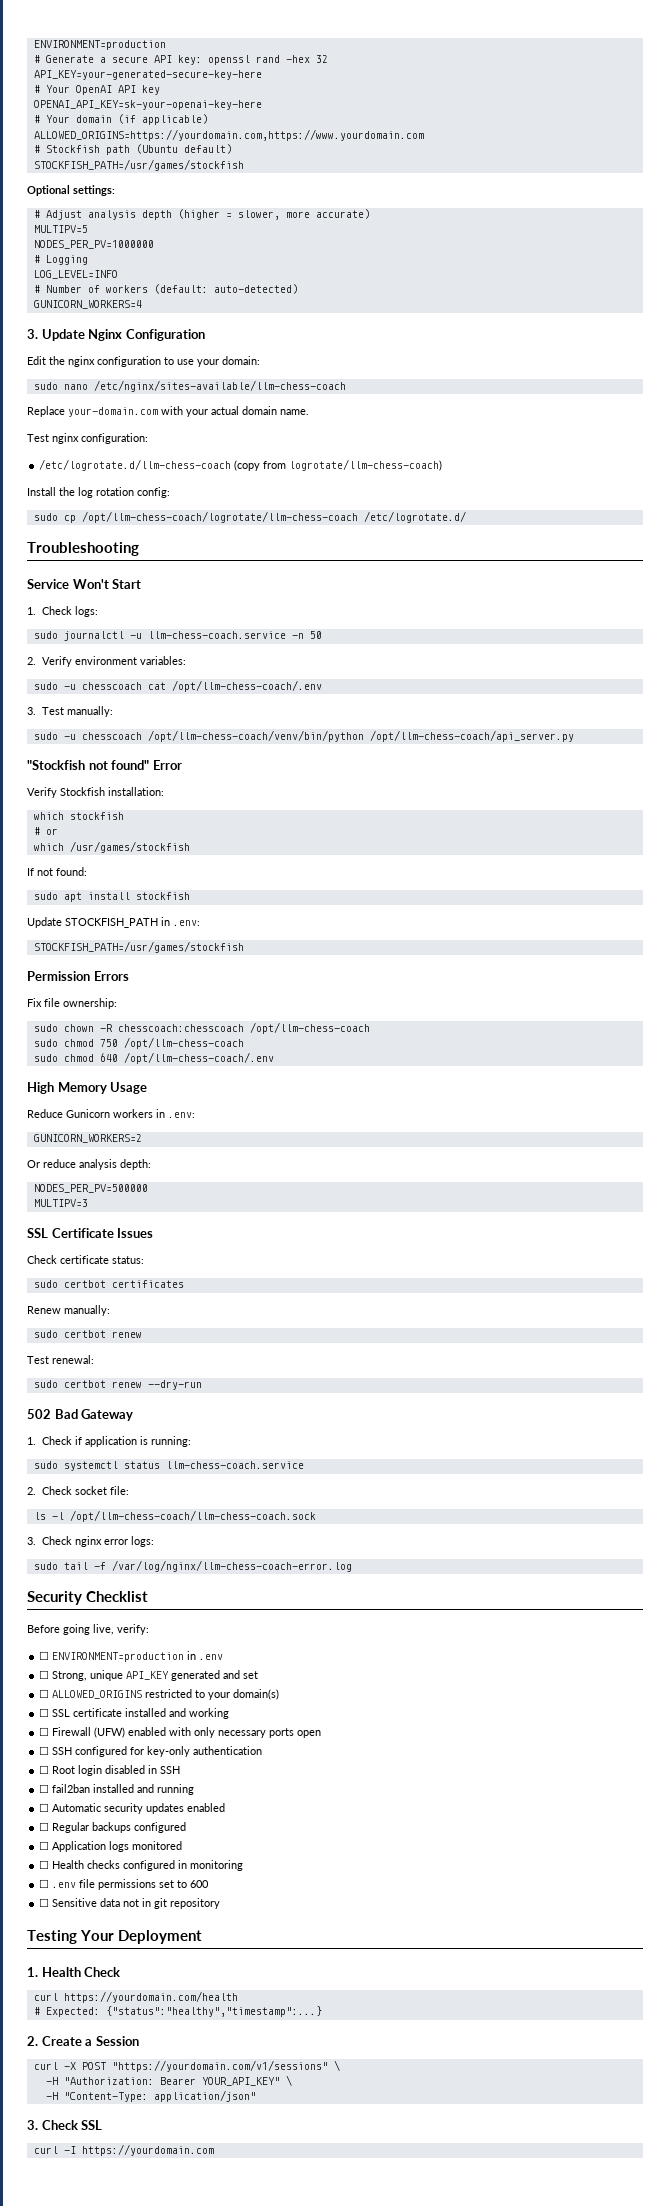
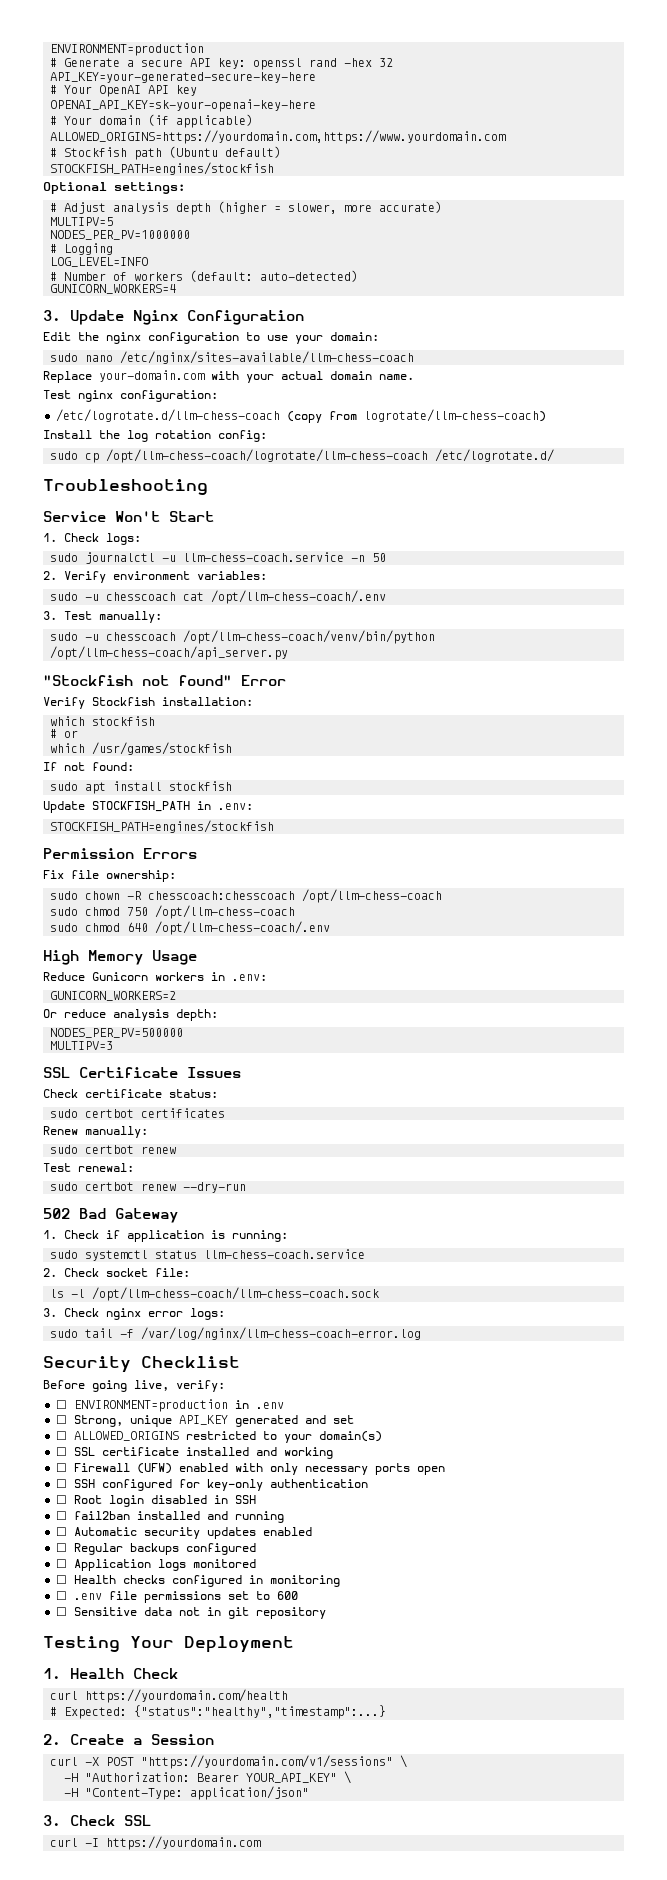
  # Stockfish path (Ubuntu default)
- STOCKFISH_PATH=/usr/games/stockfish
+ STOCKFISH_PATH=engines/stockfish
  Update STOCKFISH_PATH in .env:
- STOCKFISH_PATH=/usr/games/stockfish
+ STOCKFISH_PATH=engines/stockfish

